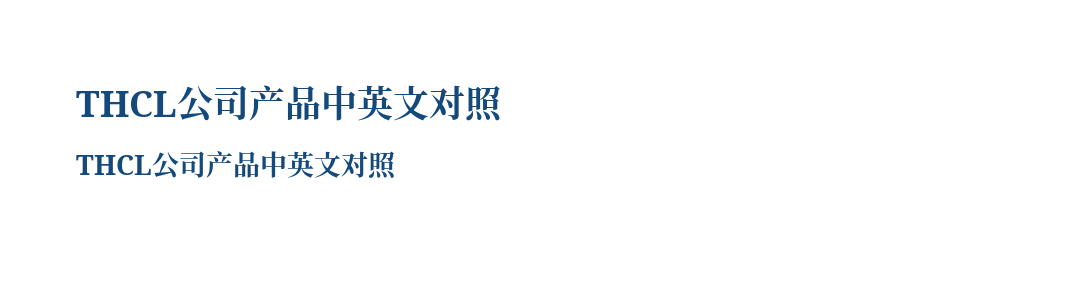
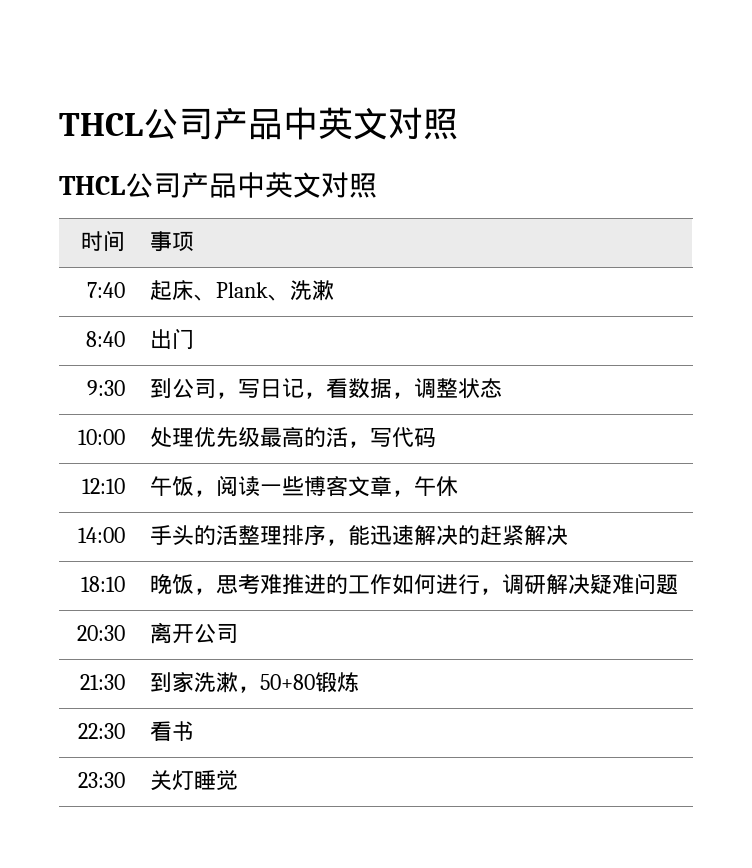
+ 时间 | 事项
+ 7:40 | 起床、Plank、洗漱
+ 8:40 | 出门
+ 9:30 | 到公司，写日记，看数据，调整状态
+ 10:00 | 处理优先级最高的活，写代码
+ 12:10 | 午饭，阅读一些博客文章，午休
+ 14:00 | 手头的活整理排序，能迅速解决的赶紧解决
+ 18:10 | 晚饭，思考难推进的工作如何进行，调研解决疑难问题
+ 20:30 | 离开公司
+ 21:30 | 到家洗漱，50+80锻炼
+ 22:30 | 看书
+ 23:30 | 关灯睡觉

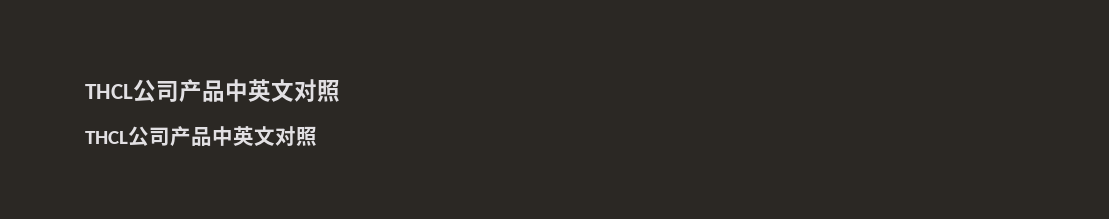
- 时间 | 事项
- 7:40 | 起床、Plank、洗漱
- 8:40 | 出门
- 9:30 | 到公司，写日记，看数据，调整状态
- 10:00 | 处理优先级最高的活，写代码
- 12:10 | 午饭，阅读一些博客文章，午休
- 14:00 | 手头的活整理排序，能迅速解决的赶紧解决
- 18:10 | 晚饭，思考难推进的工作如何进行，调研解决疑难问题
- 20:30 | 离开公司
- 21:30 | 到家洗漱，50+80锻炼
- 22:30 | 看书
- 23:30 | 关灯睡觉

